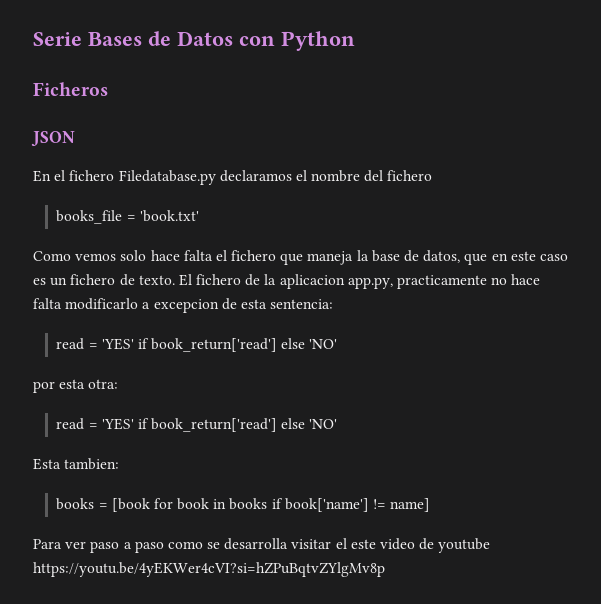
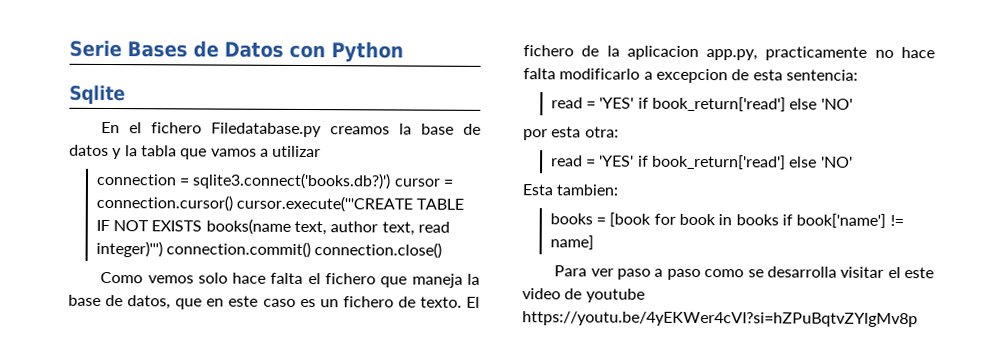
- Ficheros
- JSON
+ Sqlite
- En el fichero Filedatabase.py declaramos el nombre del fichero
- books_file = 'book.txt'
+ En el fichero Filedatabase.py creamos la base de datos y la tabla que vamos a utilizar
+ connection = sqlite3.connect('books.db?)') cursor = connection.cursor() cursor.execute('''CREATE TABLE IF NOT EXISTS books(name text, author text, read integer)''') connection.commit() connection.close()

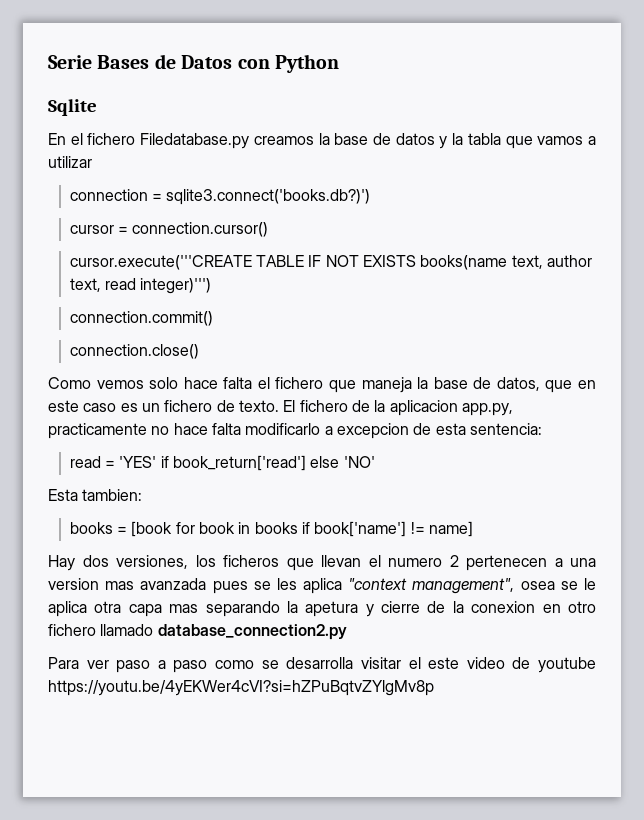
- connection = sqlite3.connect('books.db?)') cursor = connection.cursor() cursor.execute('''CREATE TABLE IF NOT EXISTS books(name text, author text, read integer)''') connection.commit() connection.close()
+ connection = sqlite3.connect('books.db?)')
+ cursor = connection.cursor()
+ cursor.execute('''CREATE TABLE IF NOT EXISTS books(name text, author text, read integer)''')
+ connection.commit()
+ connection.close()
- por esta otra:
- read = 'YES' if book_return['read'] else 'NO'
+ Hay dos versiones, los ficheros que llevan el numero 2 pertenecen a una version mas avanzada pues se les aplica "context management", osea se le aplica otra capa mas separando la apetura y cierre de la conexion en otro fichero llamado database_connection2.py

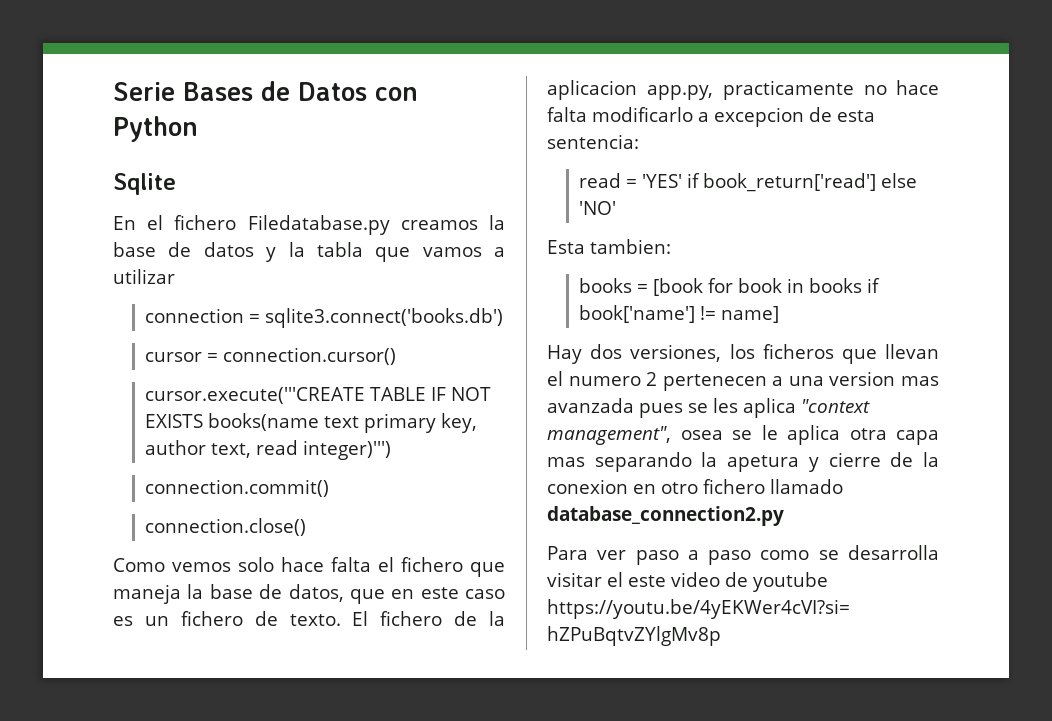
- connection = sqlite3.connect('books.db?)')
+ connection = sqlite3.connect('books.db')
- cursor.execute('''CREATE TABLE IF NOT EXISTS books(name text, author text, read integer)''')
+ cursor.execute('''CREATE TABLE IF NOT EXISTS books(name text primary key, author text, read integer)''')

